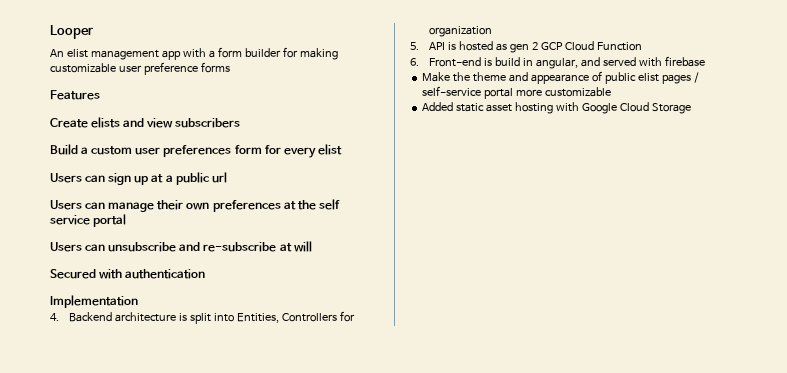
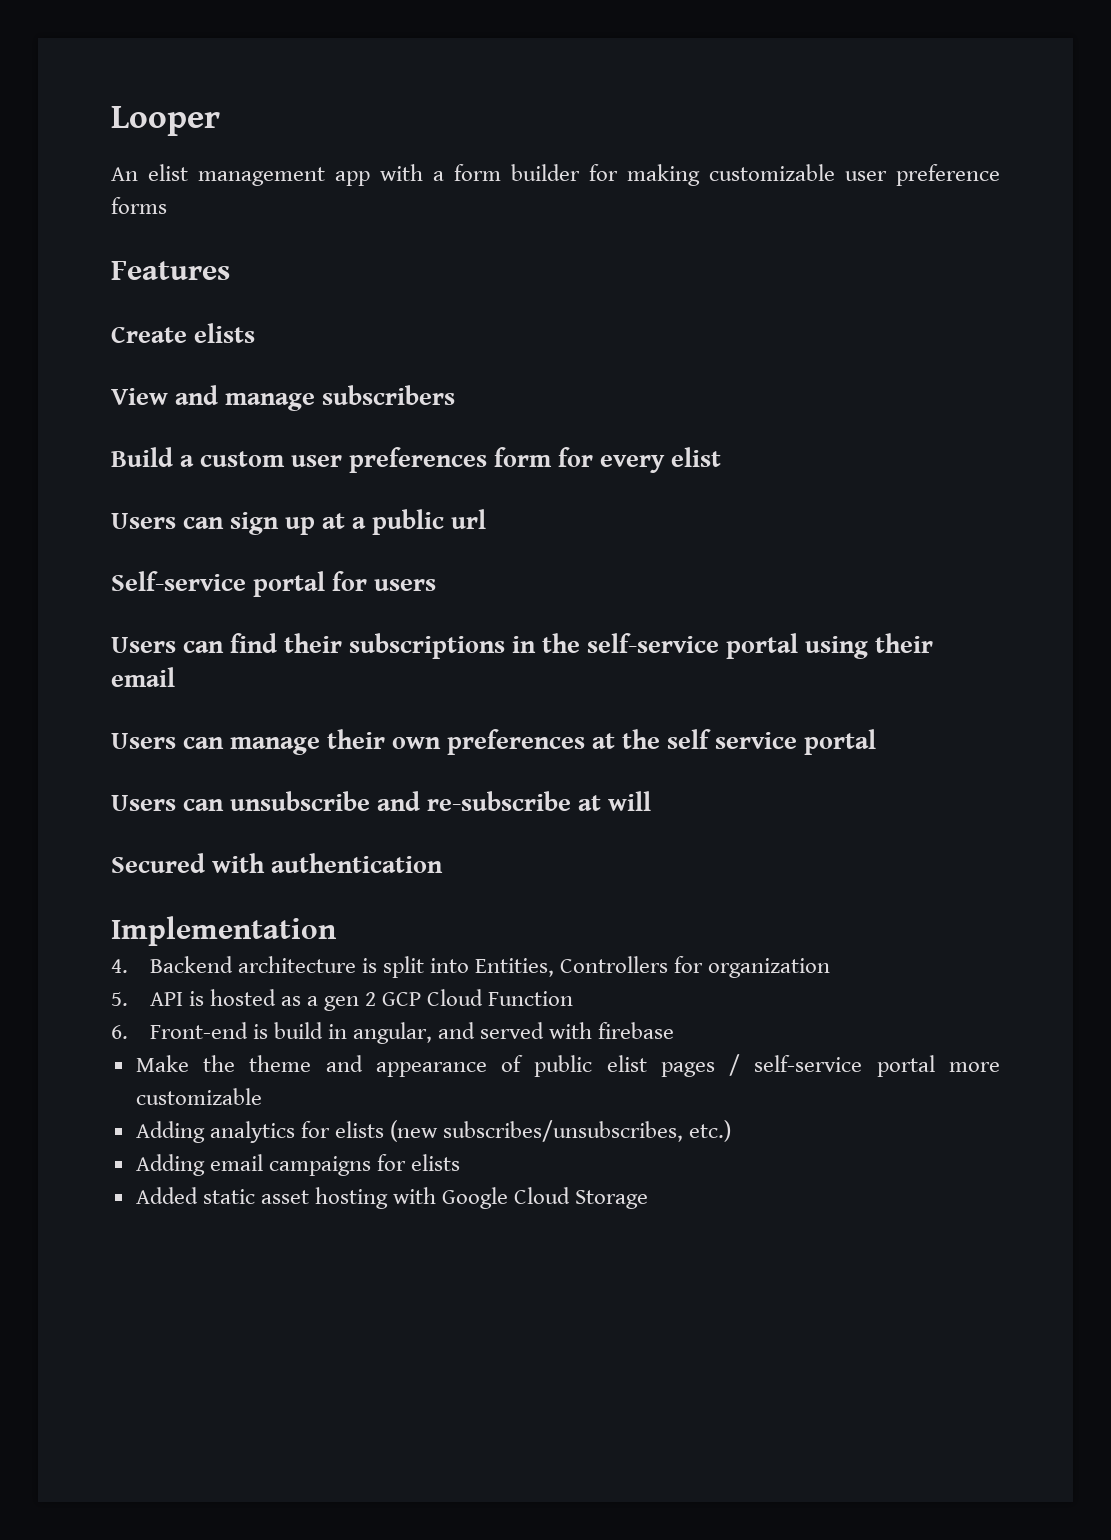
- Create elists and view subscribers
+ Create elists
+ View and manage subscribers
+ Self-service portal for users
+ Users can find their subscriptions in the self-service portal using their email
- 5. API is hosted as gen 2 GCP Cloud Function
+ 5. API is hosted as a gen 2 GCP Cloud Function
+ Adding analytics for elists (new subscribes/unsubscribes, etc.)
+ Adding email campaigns for elists

